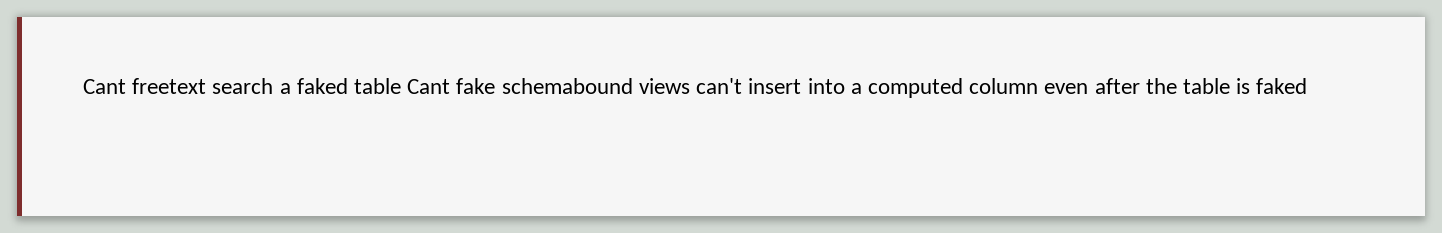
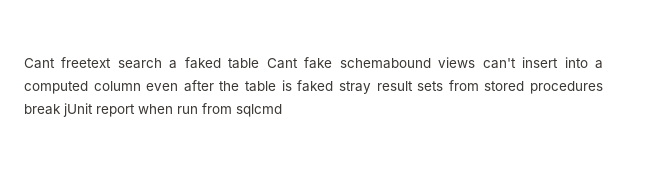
- Cant freetext search a faked table Cant fake schemabound views can't insert into a computed column even after the table is faked
+ Cant freetext search a faked table Cant fake schemabound views can't insert into a computed column even after the table is faked stray result sets from stored procedures break jUnit report when run from sqlcmd

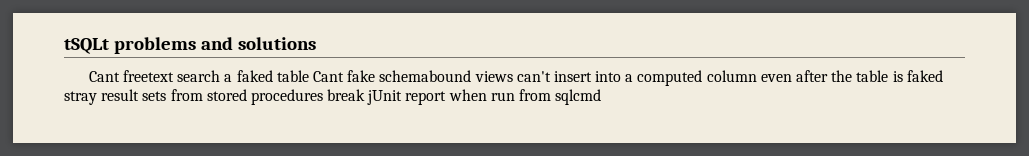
+ tSQLt problems and solutions

